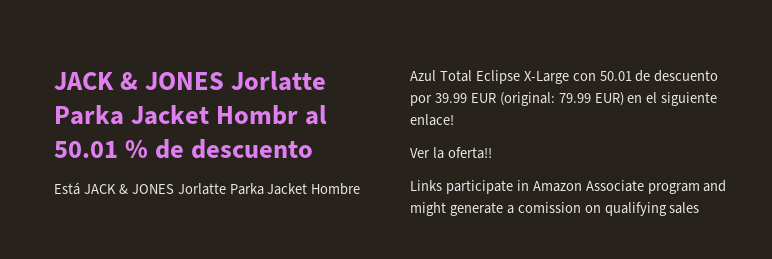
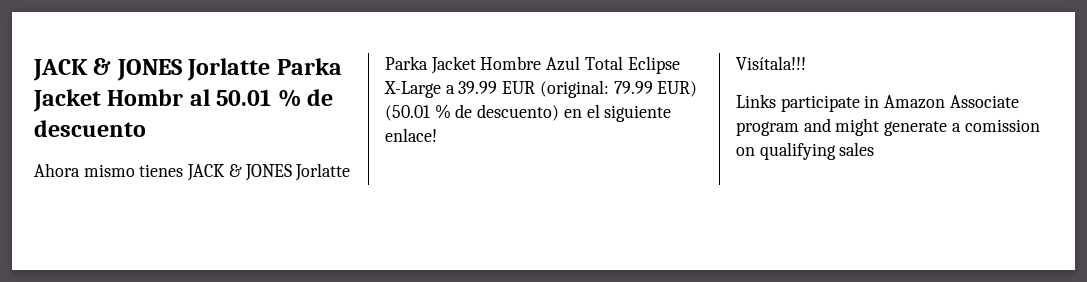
- Está JACK & JONES Jorlatte Parka Jacket Hombre Azul Total Eclipse X-Large con 50.01 de descuento por 39.99 EUR (original: 79.99 EUR) en el siguiente enlace!
+ Ahora mismo tienes JACK & JONES Jorlatte Parka Jacket Hombre Azul Total Eclipse X-Large a 39.99 EUR (original: 79.99 EUR) (50.01 % de descuento) en el siguiente enlace!
- Ver la oferta!!
+ Visítala!!!

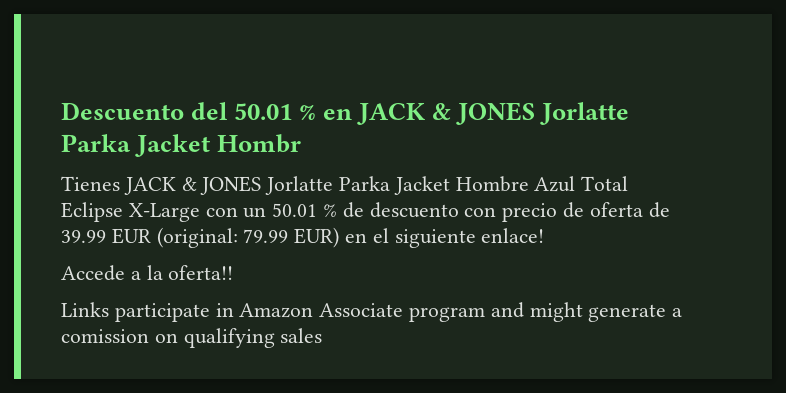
- JACK & JONES Jorlatte Parka Jacket Hombr al 50.01 % de descuento
- Ahora mismo tienes JACK & JONES Jorlatte Parka Jacket Hombre Azul Total Eclipse X-Large a 39.99 EUR (original: 79.99 EUR) (50.01 % de descuento) en el siguiente enlace!
+ Descuento del 50.01 % en JACK & JONES Jorlatte Parka Jacket Hombr
+ Tienes JACK & JONES Jorlatte Parka Jacket Hombre Azul Total Eclipse X-Large con un 50.01 % de descuento con precio de oferta de 39.99 EUR (original: 79.99 EUR) en el siguiente enlace!
- Visítala!!!
+ Accede a la oferta!!

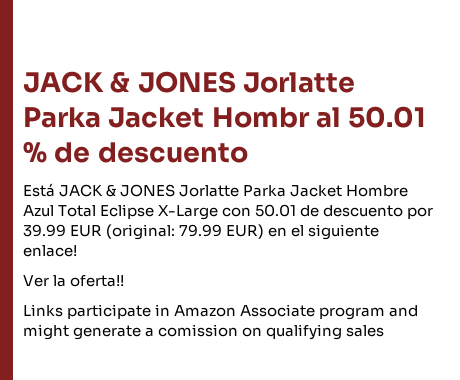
- Descuento del 50.01 % en JACK & JONES Jorlatte Parka Jacket Hombr
- Tienes JACK & JONES Jorlatte Parka Jacket Hombre Azul Total Eclipse X-Large con un 50.01 % de descuento con precio de oferta de 39.99 EUR (original: 79.99 EUR) en el siguiente enlace!
+ JACK & JONES Jorlatte Parka Jacket Hombr al 50.01 % de descuento
+ Está JACK & JONES Jorlatte Parka Jacket Hombre Azul Total Eclipse X-Large con 50.01 de descuento por 39.99 EUR (original: 79.99 EUR) en el siguiente enlace!
- Accede a la oferta!!
+ Ver la oferta!!

